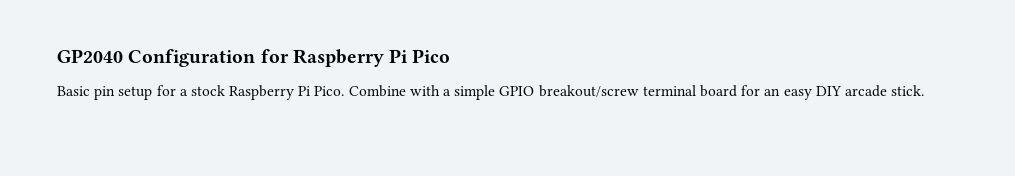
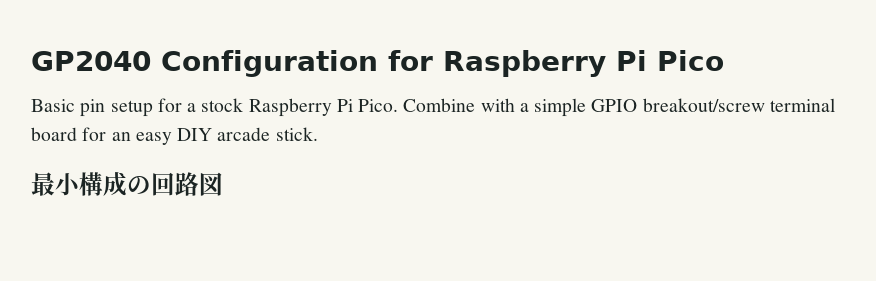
+ 最小構成の回路図

